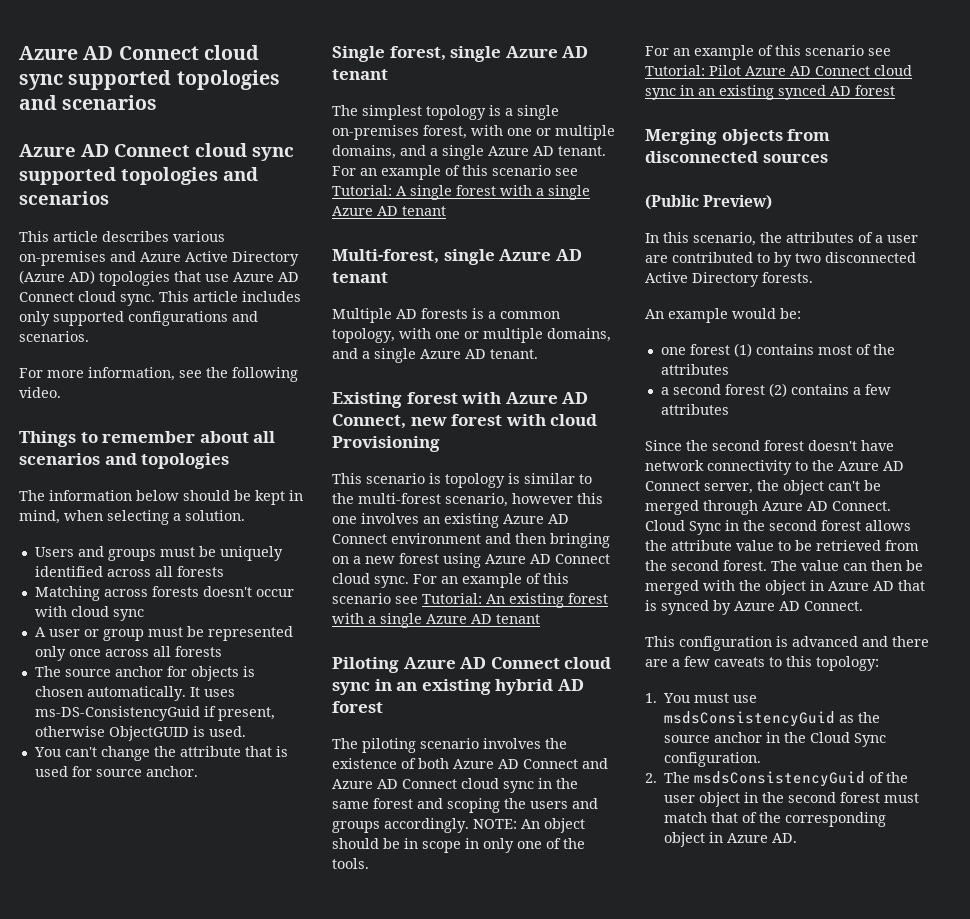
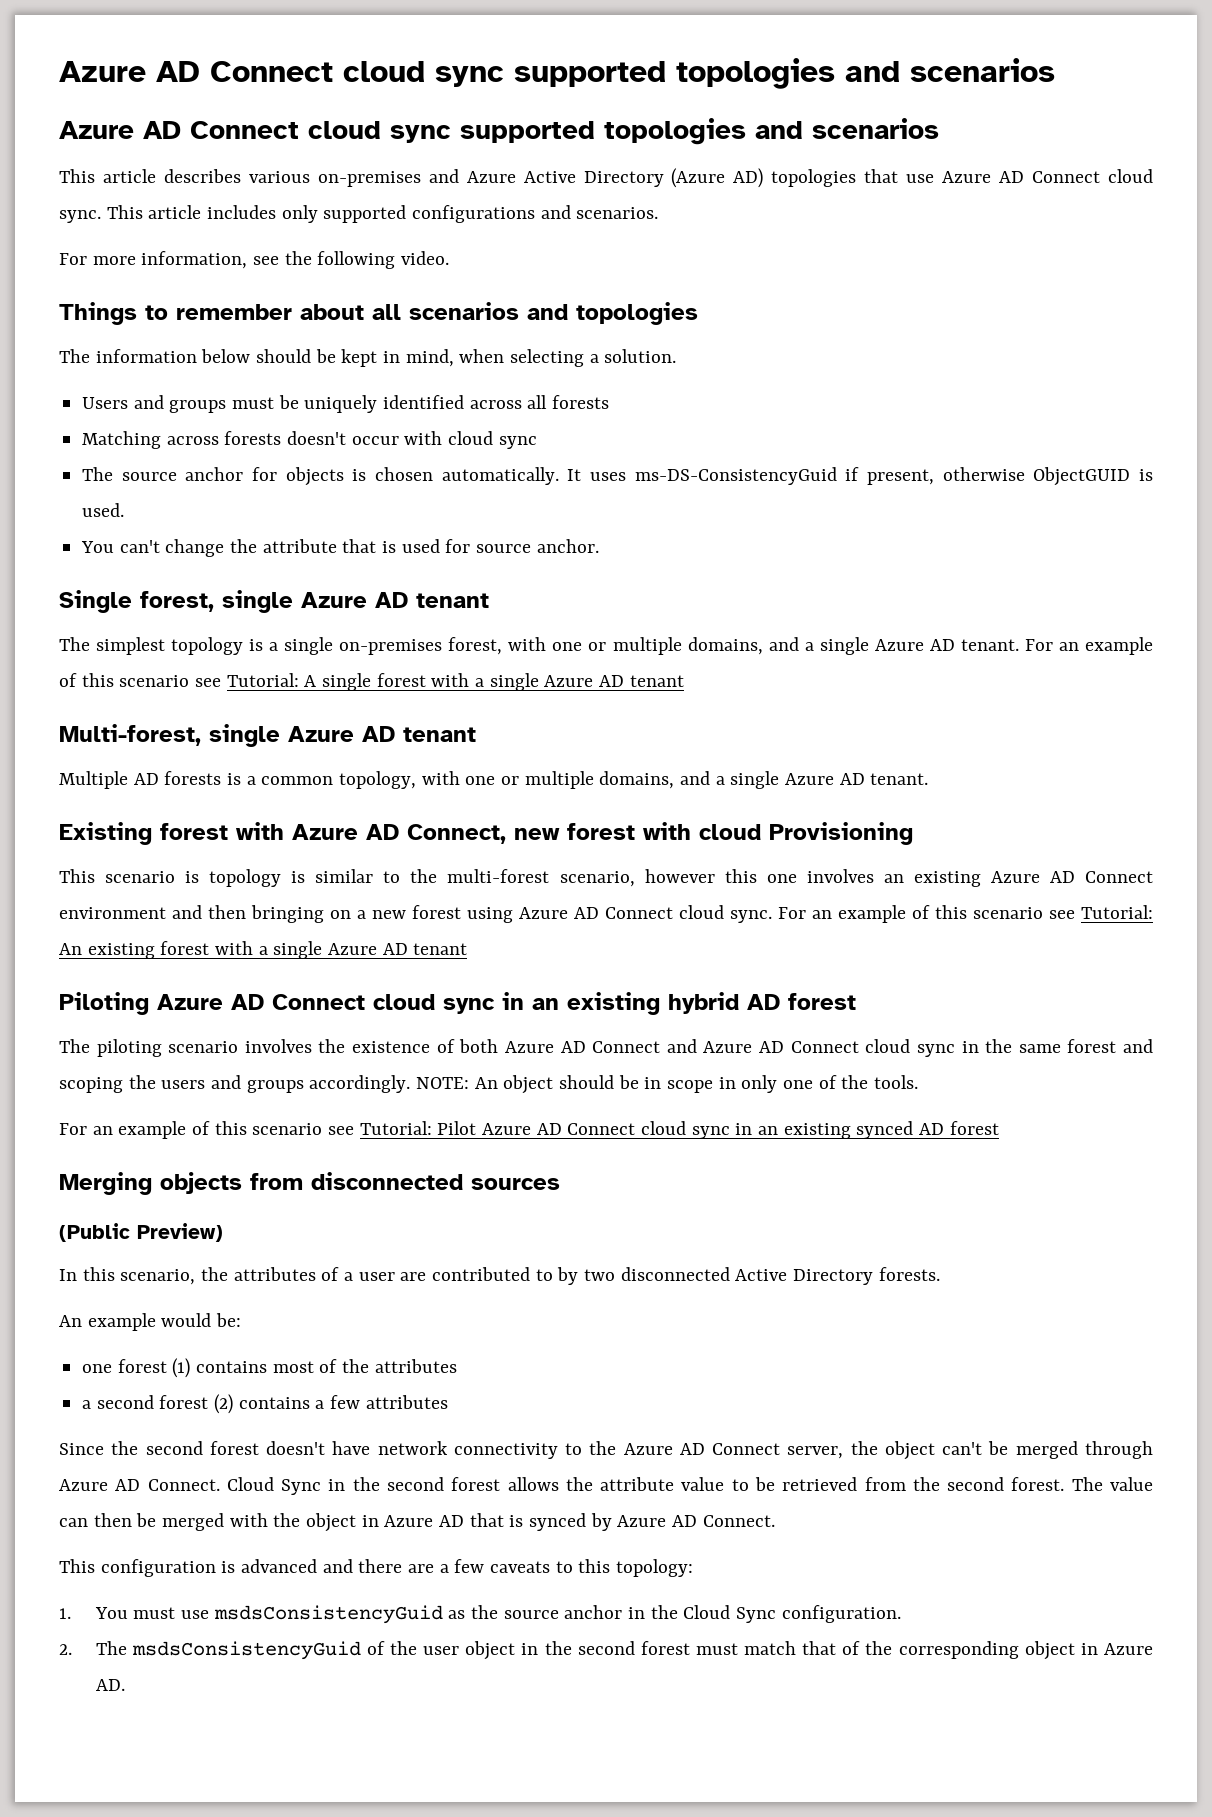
- A user or group must be represented only once across all forests

